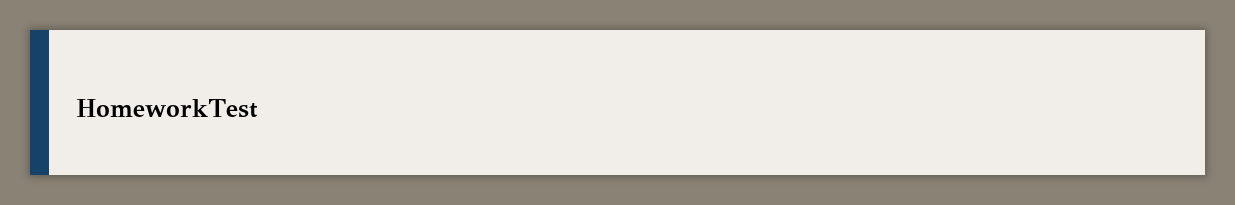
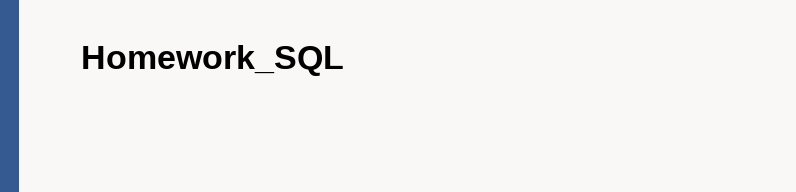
- HomeworkTest
+ Homework_SQL

